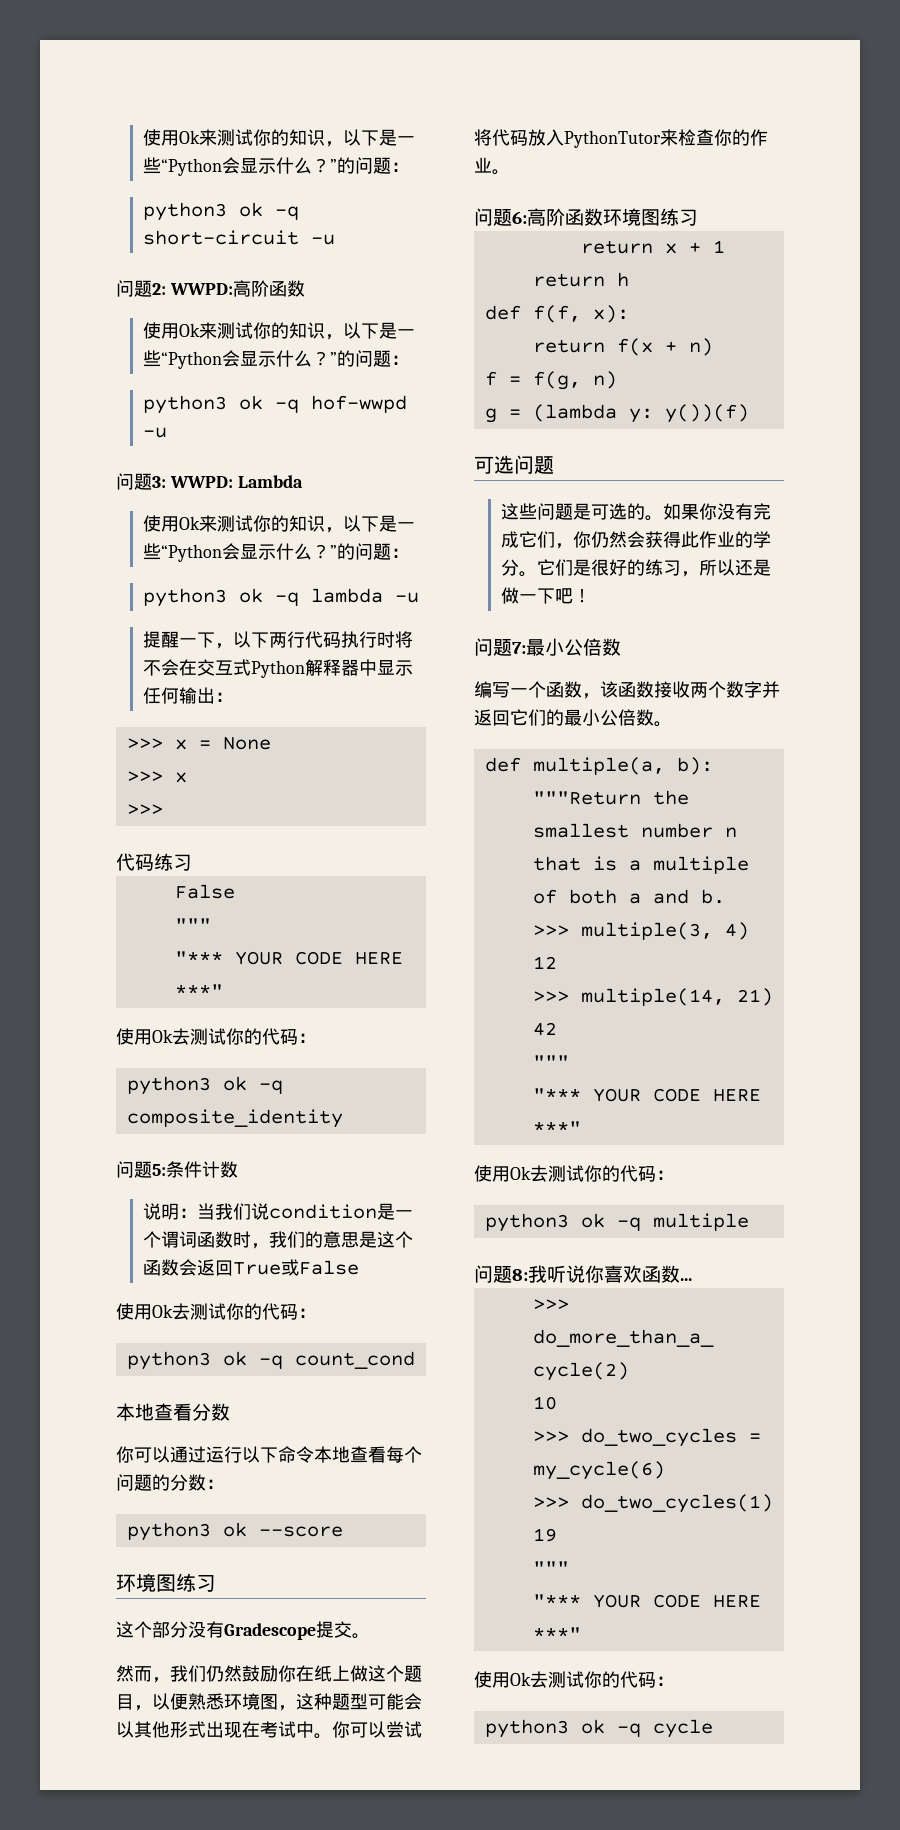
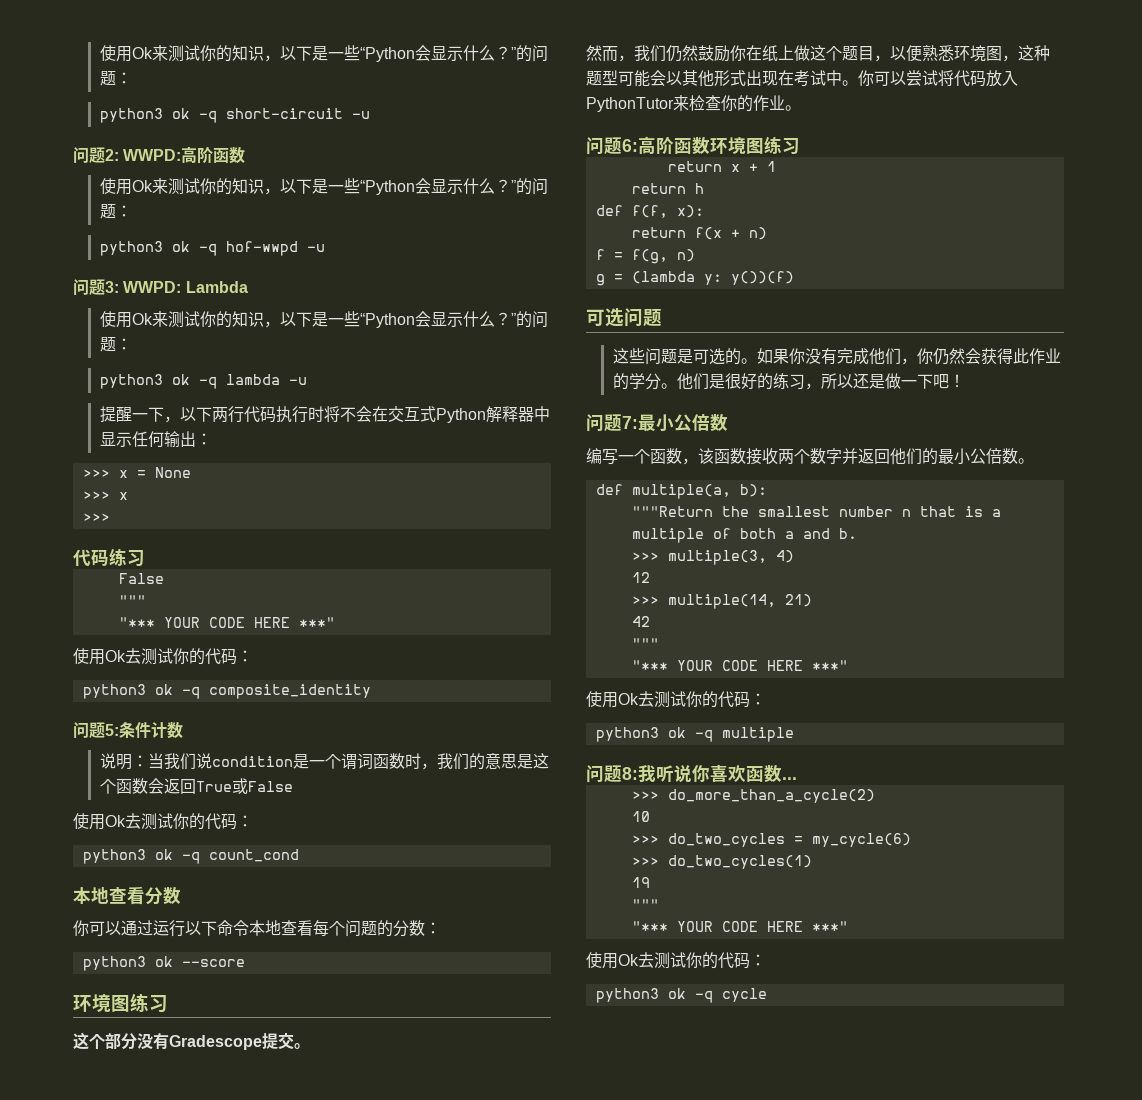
- 如果你没有完成它们，你仍然会获得此作业的学分。
+ 如果你没有完成他们，你仍然会获得此作业的学分。
- 它们是很好的练习，所以还是做一下吧！
+ 他们是很好的练习，所以还是做一下吧！
- 编写一个函数，该函数接收两个数字并返回它们的最小公倍数。
+ 编写一个函数，该函数接收两个数字并返回他们的最小公倍数。

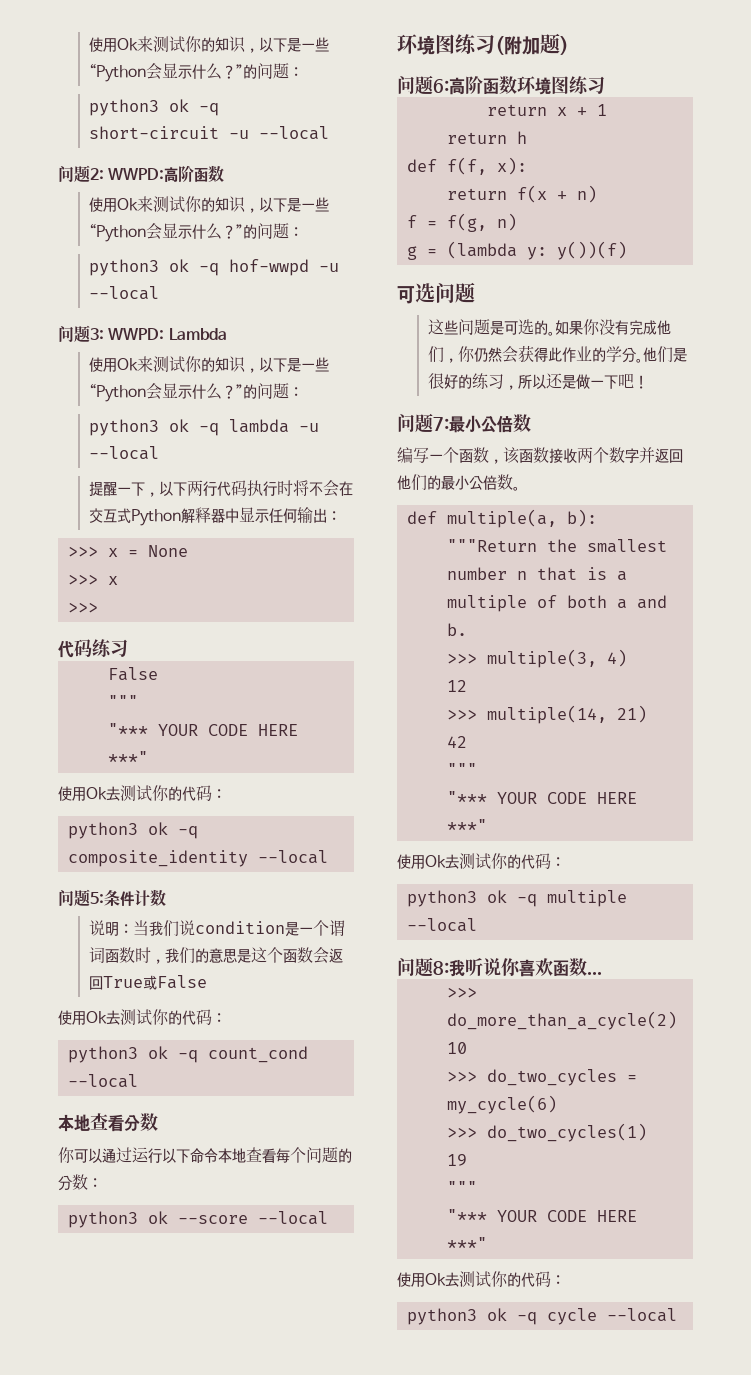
- python3 ok -q short-circuit -u
+ python3 ok -q short-circuit -u --local
- python3 ok -q hof-wwpd -u
+ python3 ok -q hof-wwpd -u --local
- python3 ok -q lambda -u
+ python3 ok -q lambda -u --local
- python3 ok -q composite_identity
+ python3 ok -q composite_identity --local
- python3 ok -q count_cond
+ python3 ok -q count_cond --local
- python3 ok --score
- 环境图练习
- 这个部分没有Gradescope提交。
- 然而，我们仍然鼓励你在纸上做这个题目，以便熟悉环境图，这种题型可能会以其他形式出现在考试中。你可以尝试将代码放入PythonTutor来检查你的作业。
+ python3 ok --score --local
+ 环境图练习(附加题)
- python3 ok -q multiple
+ python3 ok -q multiple --local
- python3 ok -q cycle
+ python3 ok -q cycle --local

